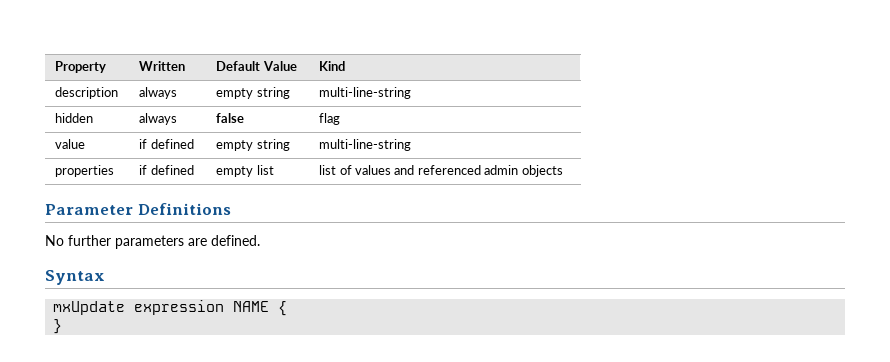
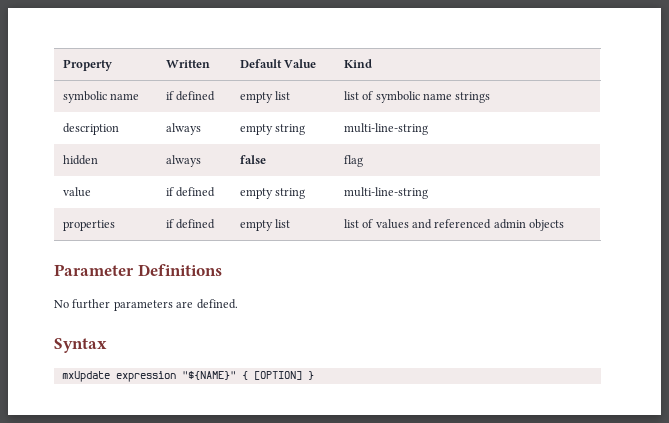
+ symbolic name | if defined | empty list | list of symbolic name strings
- mxUpdate expression NAME {
- }
+ mxUpdate expression "${NAME}" { [OPTION] }

